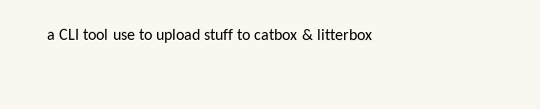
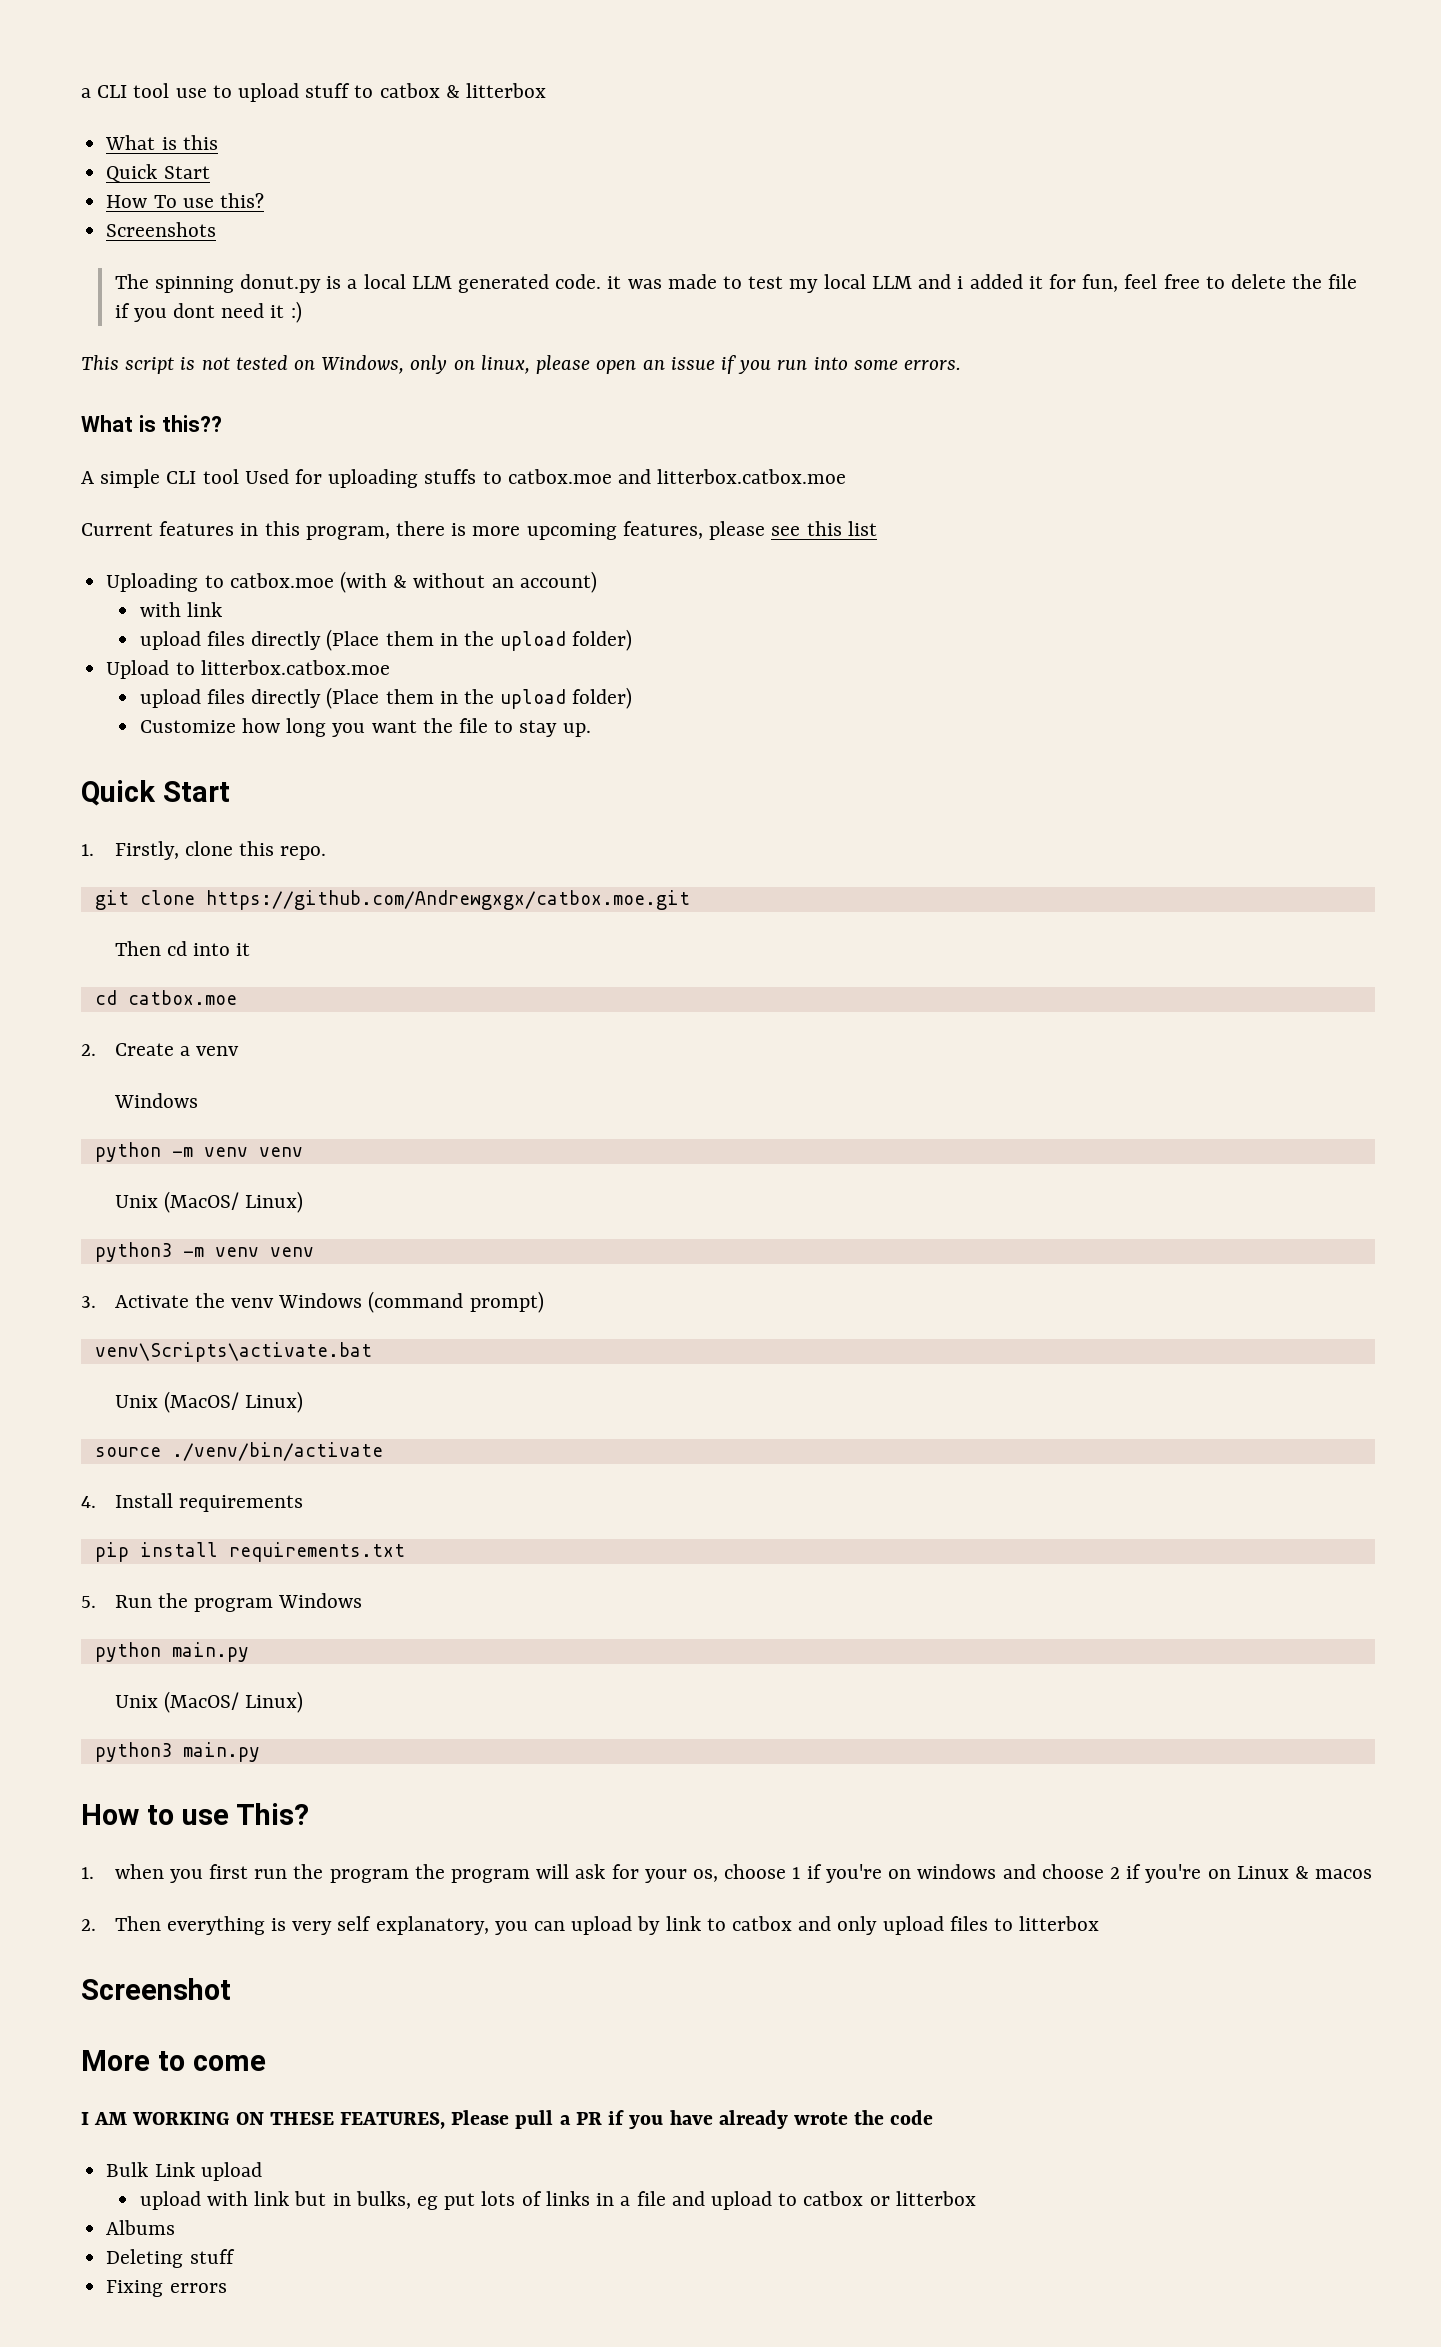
+ What is this
+ Quick Start
+ How To use this?
+ Screenshots
+ The spinning donut.py is a local LLM generated code. it was made to test my local LLM and i added it for fun, feel free to delete the file if you dont need it :)
+ This script is not tested on Windows, only on linux, please open an issue if you run into some errors.
+ What is this??
+ A simple CLI tool Used for uploading stuffs to catbox.moe and litterbox.catbox.moe
+ Current features in this program, there is more upcoming features, please see this list
+ Uploading to catbox.moe (with & without an account)
+ with link
+ upload files directly (Place them in the upload folder)
+ Upload to litterbox.catbox.moe
+ upload files directly (Place them in the upload folder)
+ Customize how long you want the file to stay up.
+ Quick Start
+ 1. Firstly, clone this repo.
+ git clone https://github.com/Andrewgxgx/catbox.moe.git
+ Then cd into it
+ cd catbox.moe
+ 2. Create a venv
+ Windows
+ python -m venv venv
+ Unix (MacOS/ Linux)
+ python3 -m venv venv
+ 3. Activate the venv Windows (command prompt)
+ venv\Scripts\activate.bat
+ Unix (MacOS/ Linux)
+ source ./venv/bin/activate
+ 4. Install requirements
+ pip install requirements.txt
+ 5. Run the program Windows
+ python main.py
+ Unix (MacOS/ Linux)
+ python3 main.py
+ How to use This?
+ 1. when you first run the program the program will ask for your os, choose 1 if you're on windows and choose 2 if you're on Linux & macos
+ 2. Then everything is very self explanatory, you can upload by link to catbox and only upload files to litterbox
+ Screenshot
+ More to come
+ I AM WORKING ON THESE FEATURES, Please pull a PR if you have already wrote the code
+ Bulk Link upload
+ upload with link but in bulks, eg put lots of links in a file and upload to catbox or litterbox
+ Albums
+ Deleting stuff
+ Fixing errors

